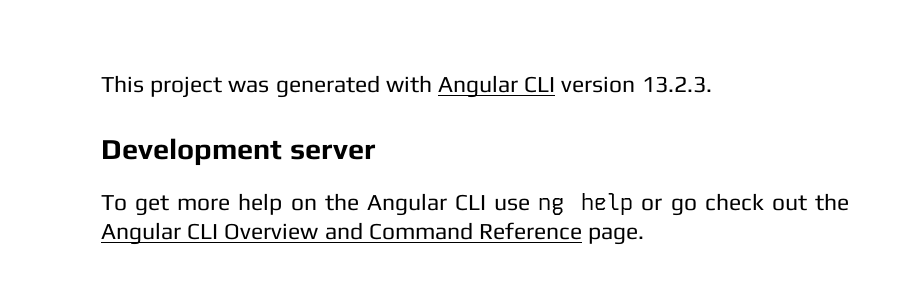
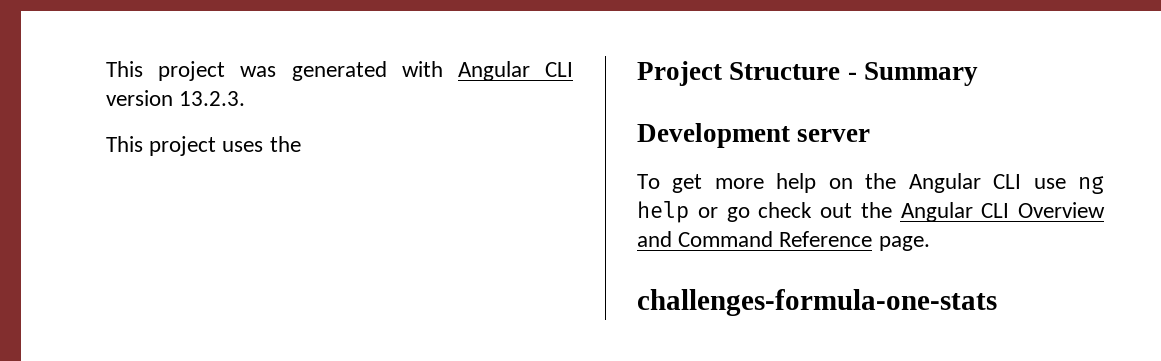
+ This project uses the
+ Project Structure - Summary
+ challenges-formula-one-stats

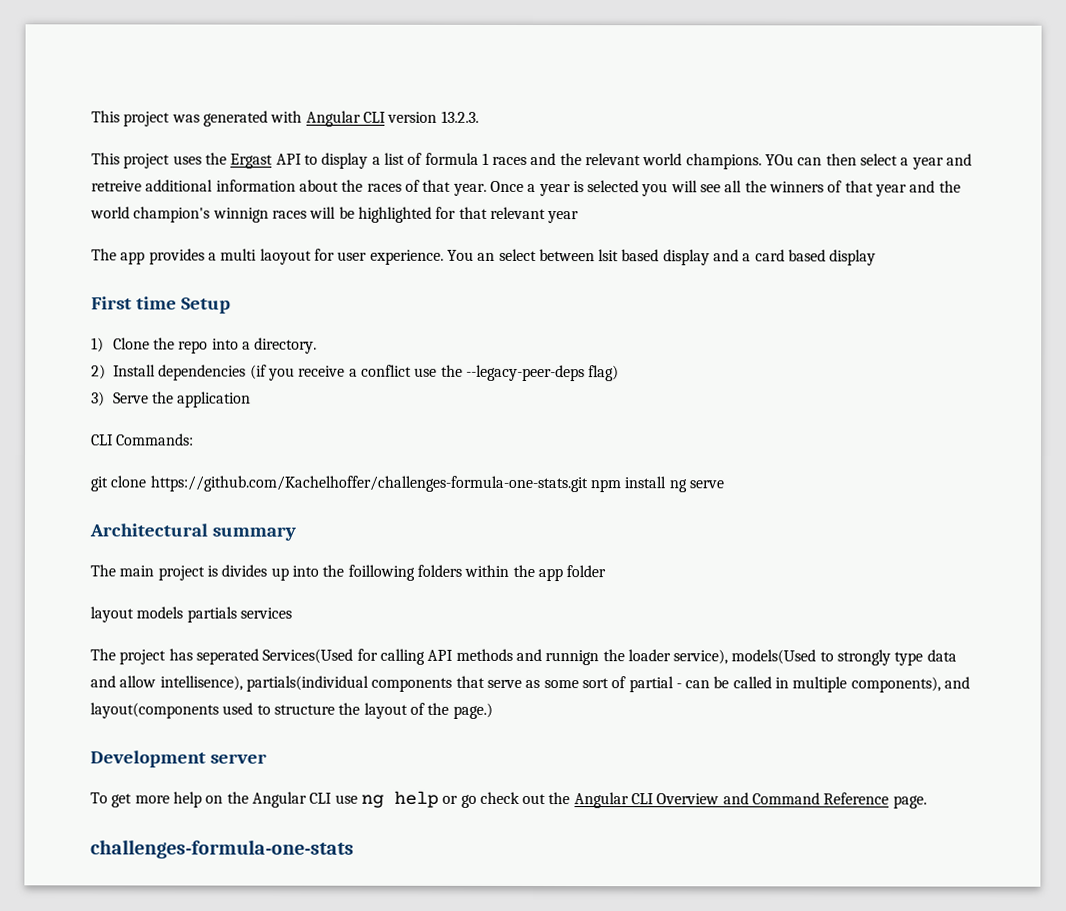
- This project uses the
- Project Structure - Summary
+ This project uses the Ergast API to display a list of formula 1 races and the relevant world champions. YOu can then select a year and retreive additional information about the races of that year. Once a year is selected you will see all the winners of that year and the world champion's winnign races will be highlighted for that relevant year
+ The app provides a multi laoyout for user experience. You an select between lsit based display and a card based display
+ First time Setup
+ 1) Clone the repo into a directory.
+ 2) Install dependencies (if you receive a conflict use the --legacy-peer-deps flag)
+ 3) Serve the application
+ CLI Commands:
+ git clone https://github.com/Kachelhoffer/challenges-formula-one-stats.git npm install ng serve
+ Architectural summary
+ The main project is divides up into the foillowing folders within the app folder
+ layout models partials services
+ The project has seperated Services(Used for calling API methods and runnign the loader service), models(Used to strongly type data and allow intellisence), partials(individual components that serve as some sort of partial - can be called in multiple components), and layout(components used to structure the layout of the page.)

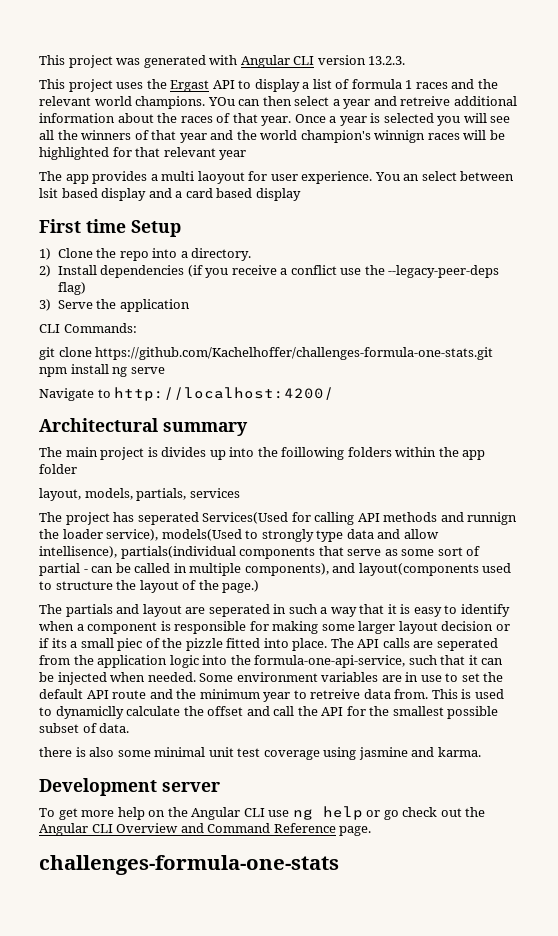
+ Navigate to http://localhost:4200/
- layout models partials services
+ layout, models, partials, services
+ The partials and layout are seperated in such a way that it is easy to identify when a component is responsible for making some larger layout decision or if its a small piec of the pizzle fitted into place. The API calls are seperated from the application logic into the formula-one-api-service, such that it can be injected when needed. Some environment variables are in use to set the default API route and the minimum year to retreive data from. This is used to dynamiclly calculate the offset and call the API for the smallest possible subset of data.
+ there is also some minimal unit test coverage using jasmine and karma.

